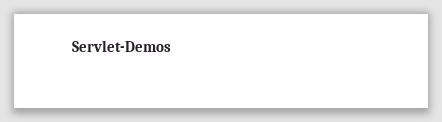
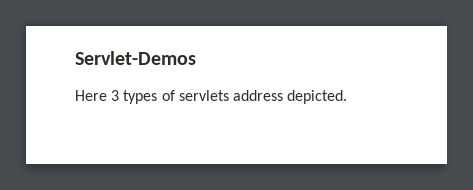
+ Here 3 types of servlets address depicted.

